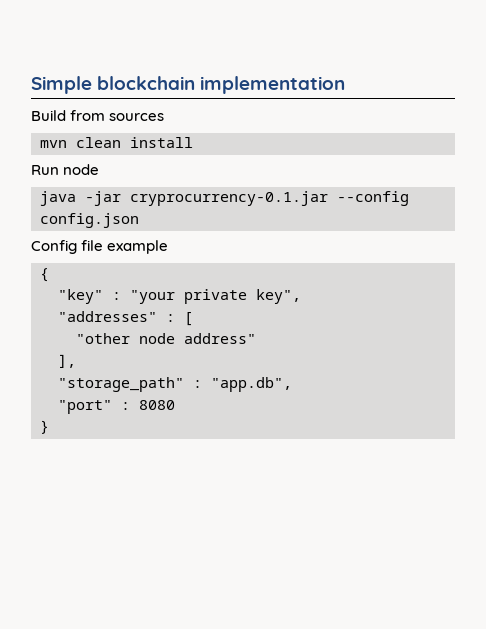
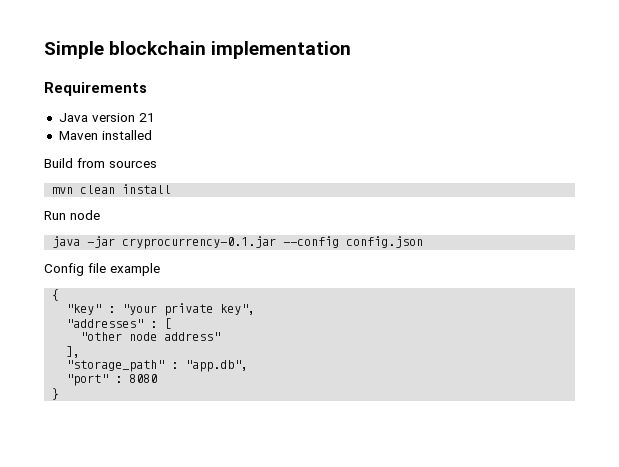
+ Requirements
+ Java version 21
+ Maven installed

